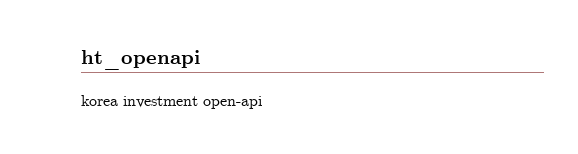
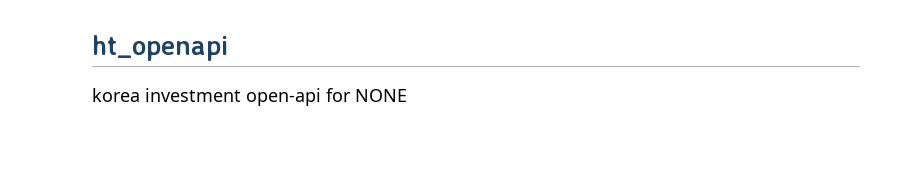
- korea investment open-api
+ korea investment open-api for NONE

